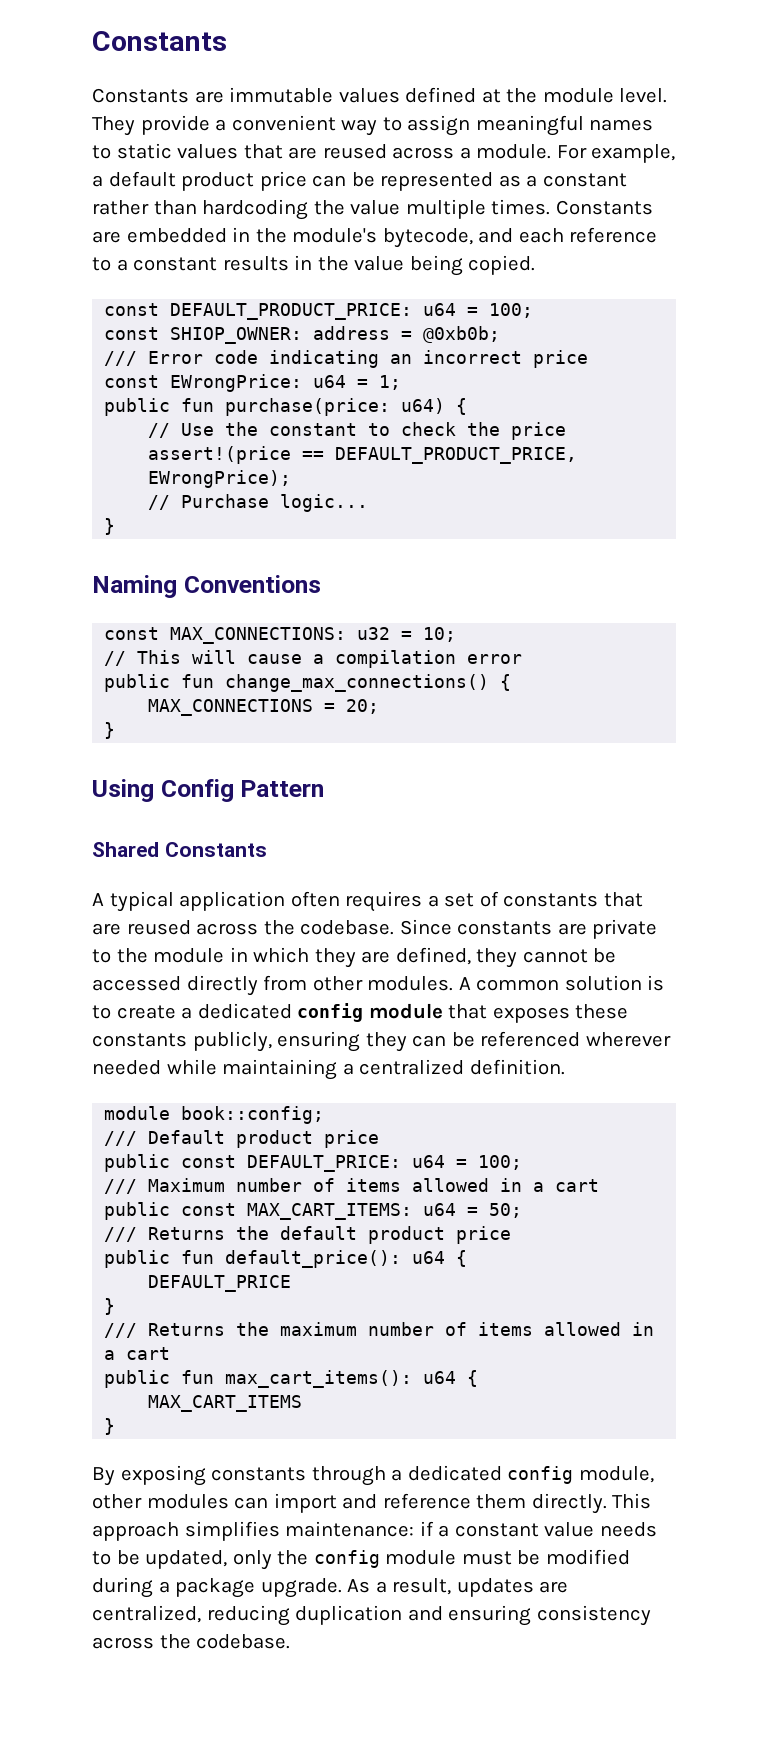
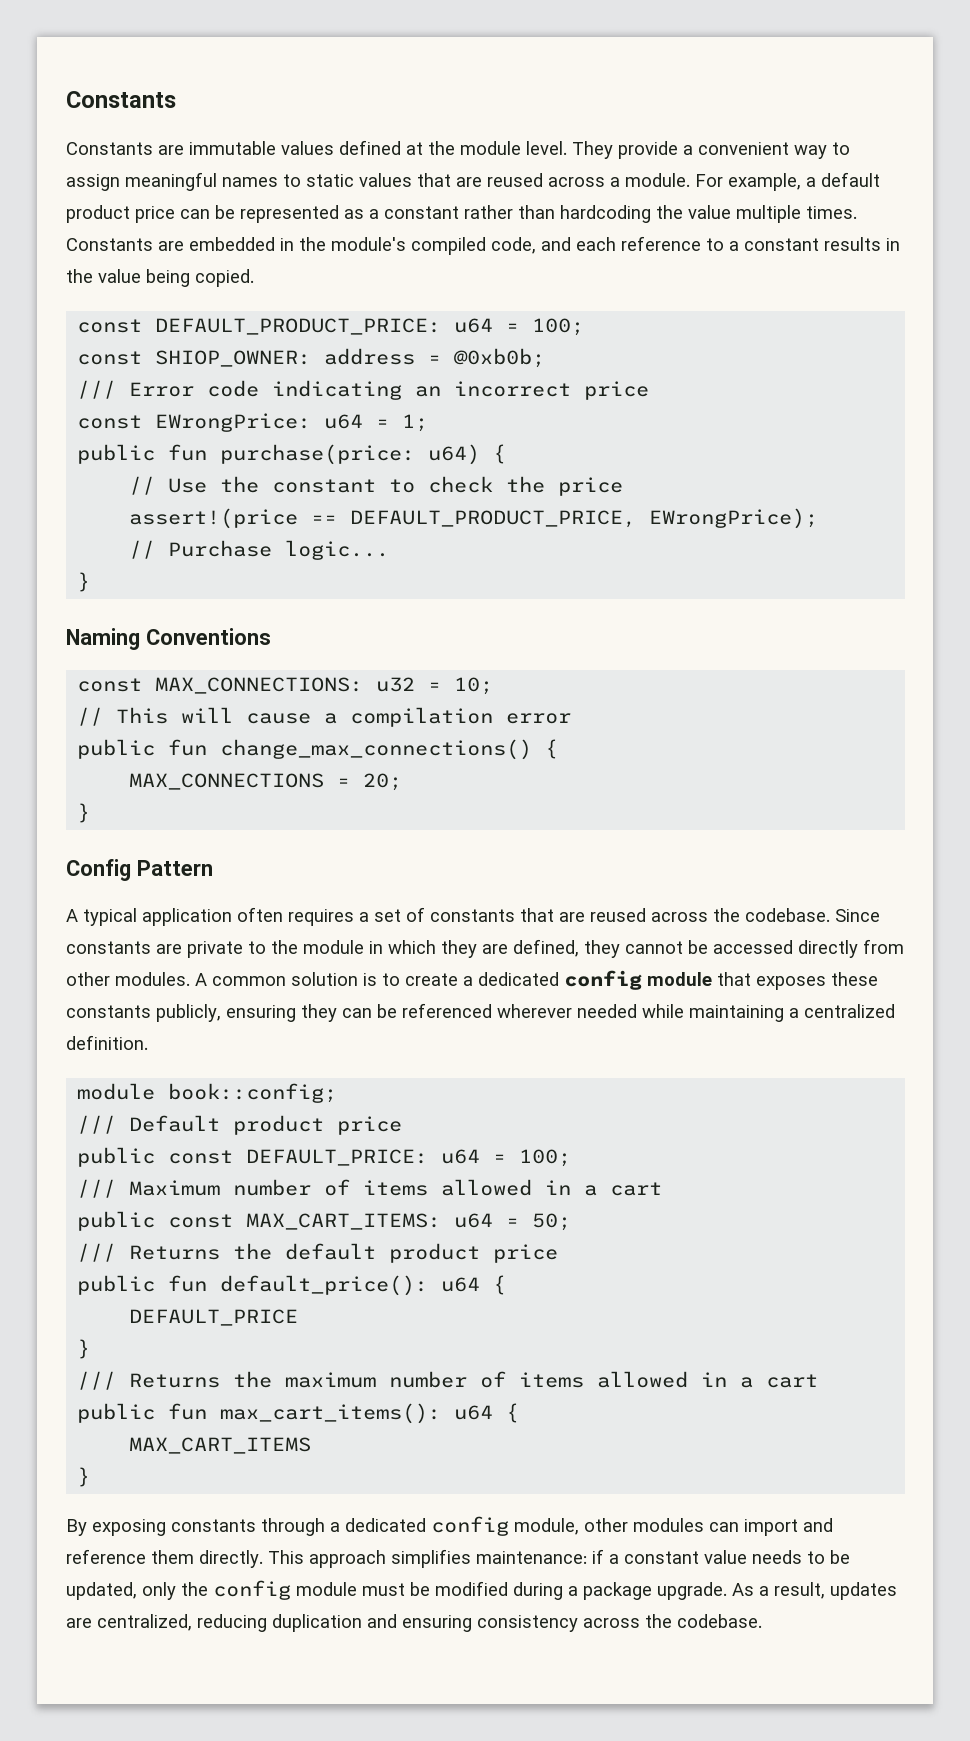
- Constants are embedded in the module's bytecode, and each reference to a constant results in the value being copied.
+ Constants are embedded in the module's compiled code, and each reference to a constant results in the value being copied.
- Using Config Pattern
+ Config Pattern
- Shared Constants

